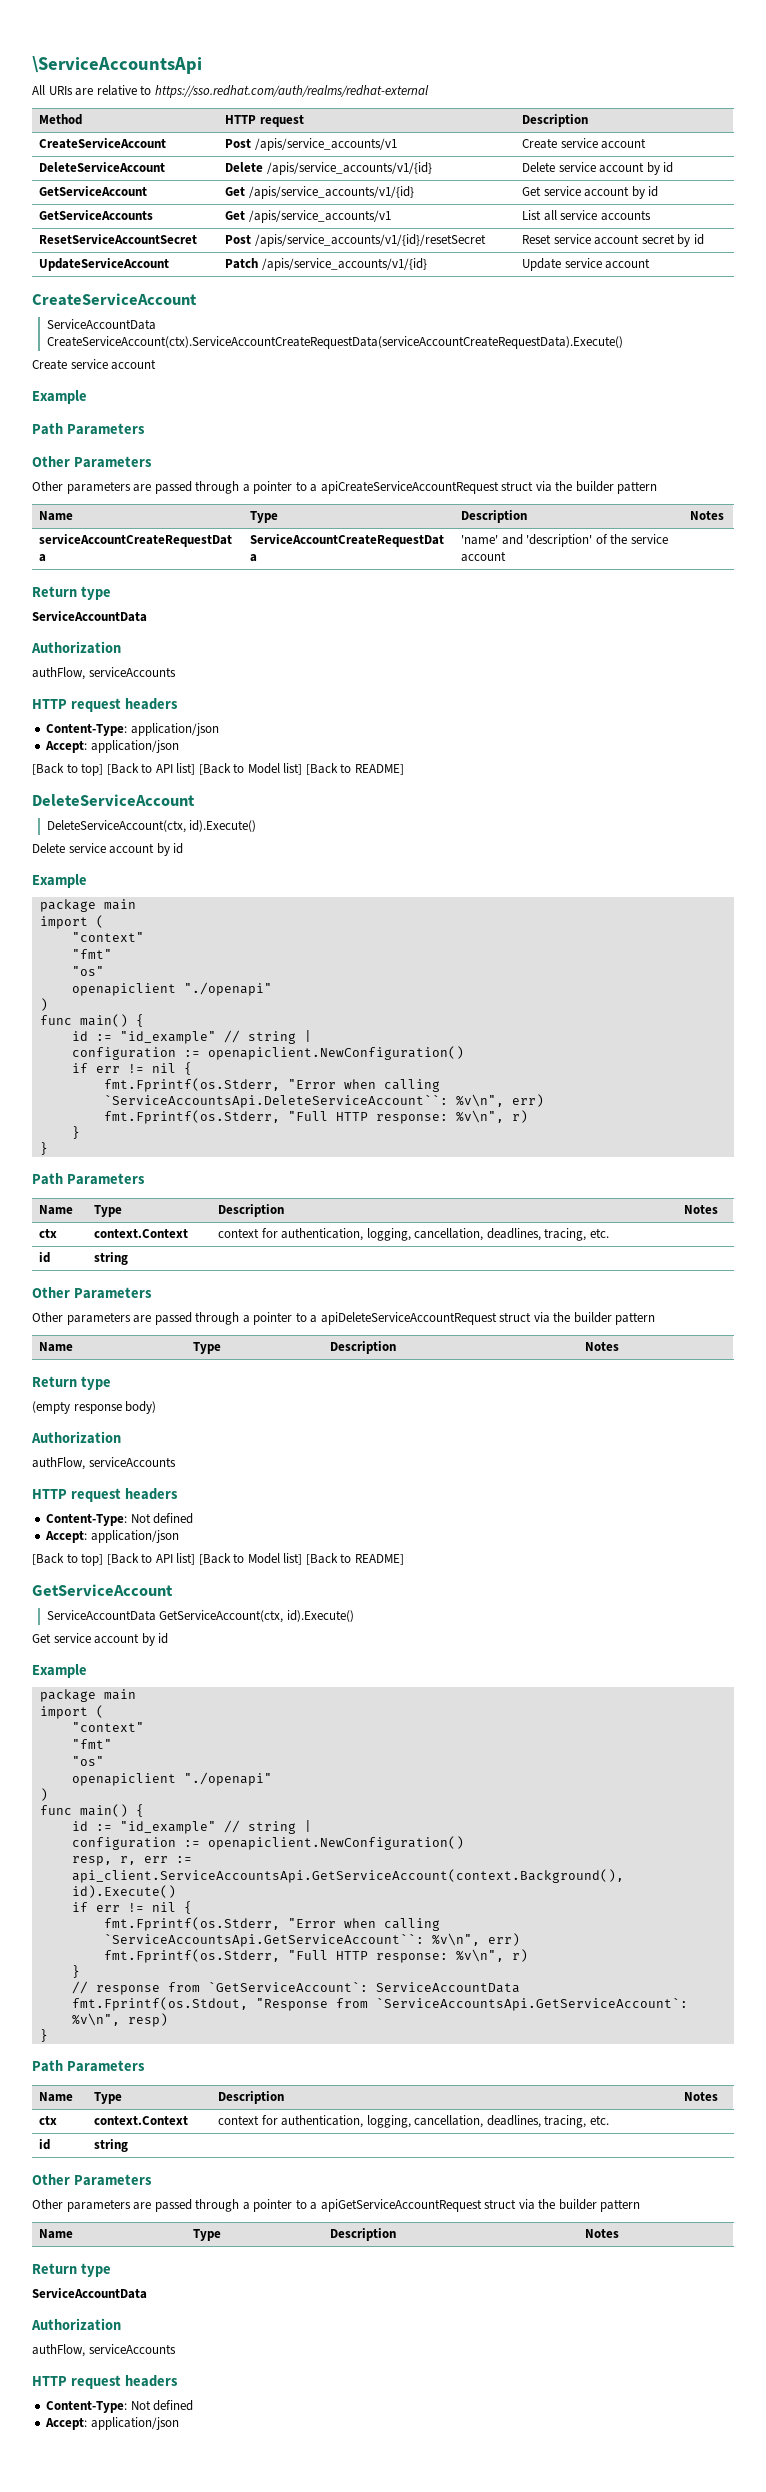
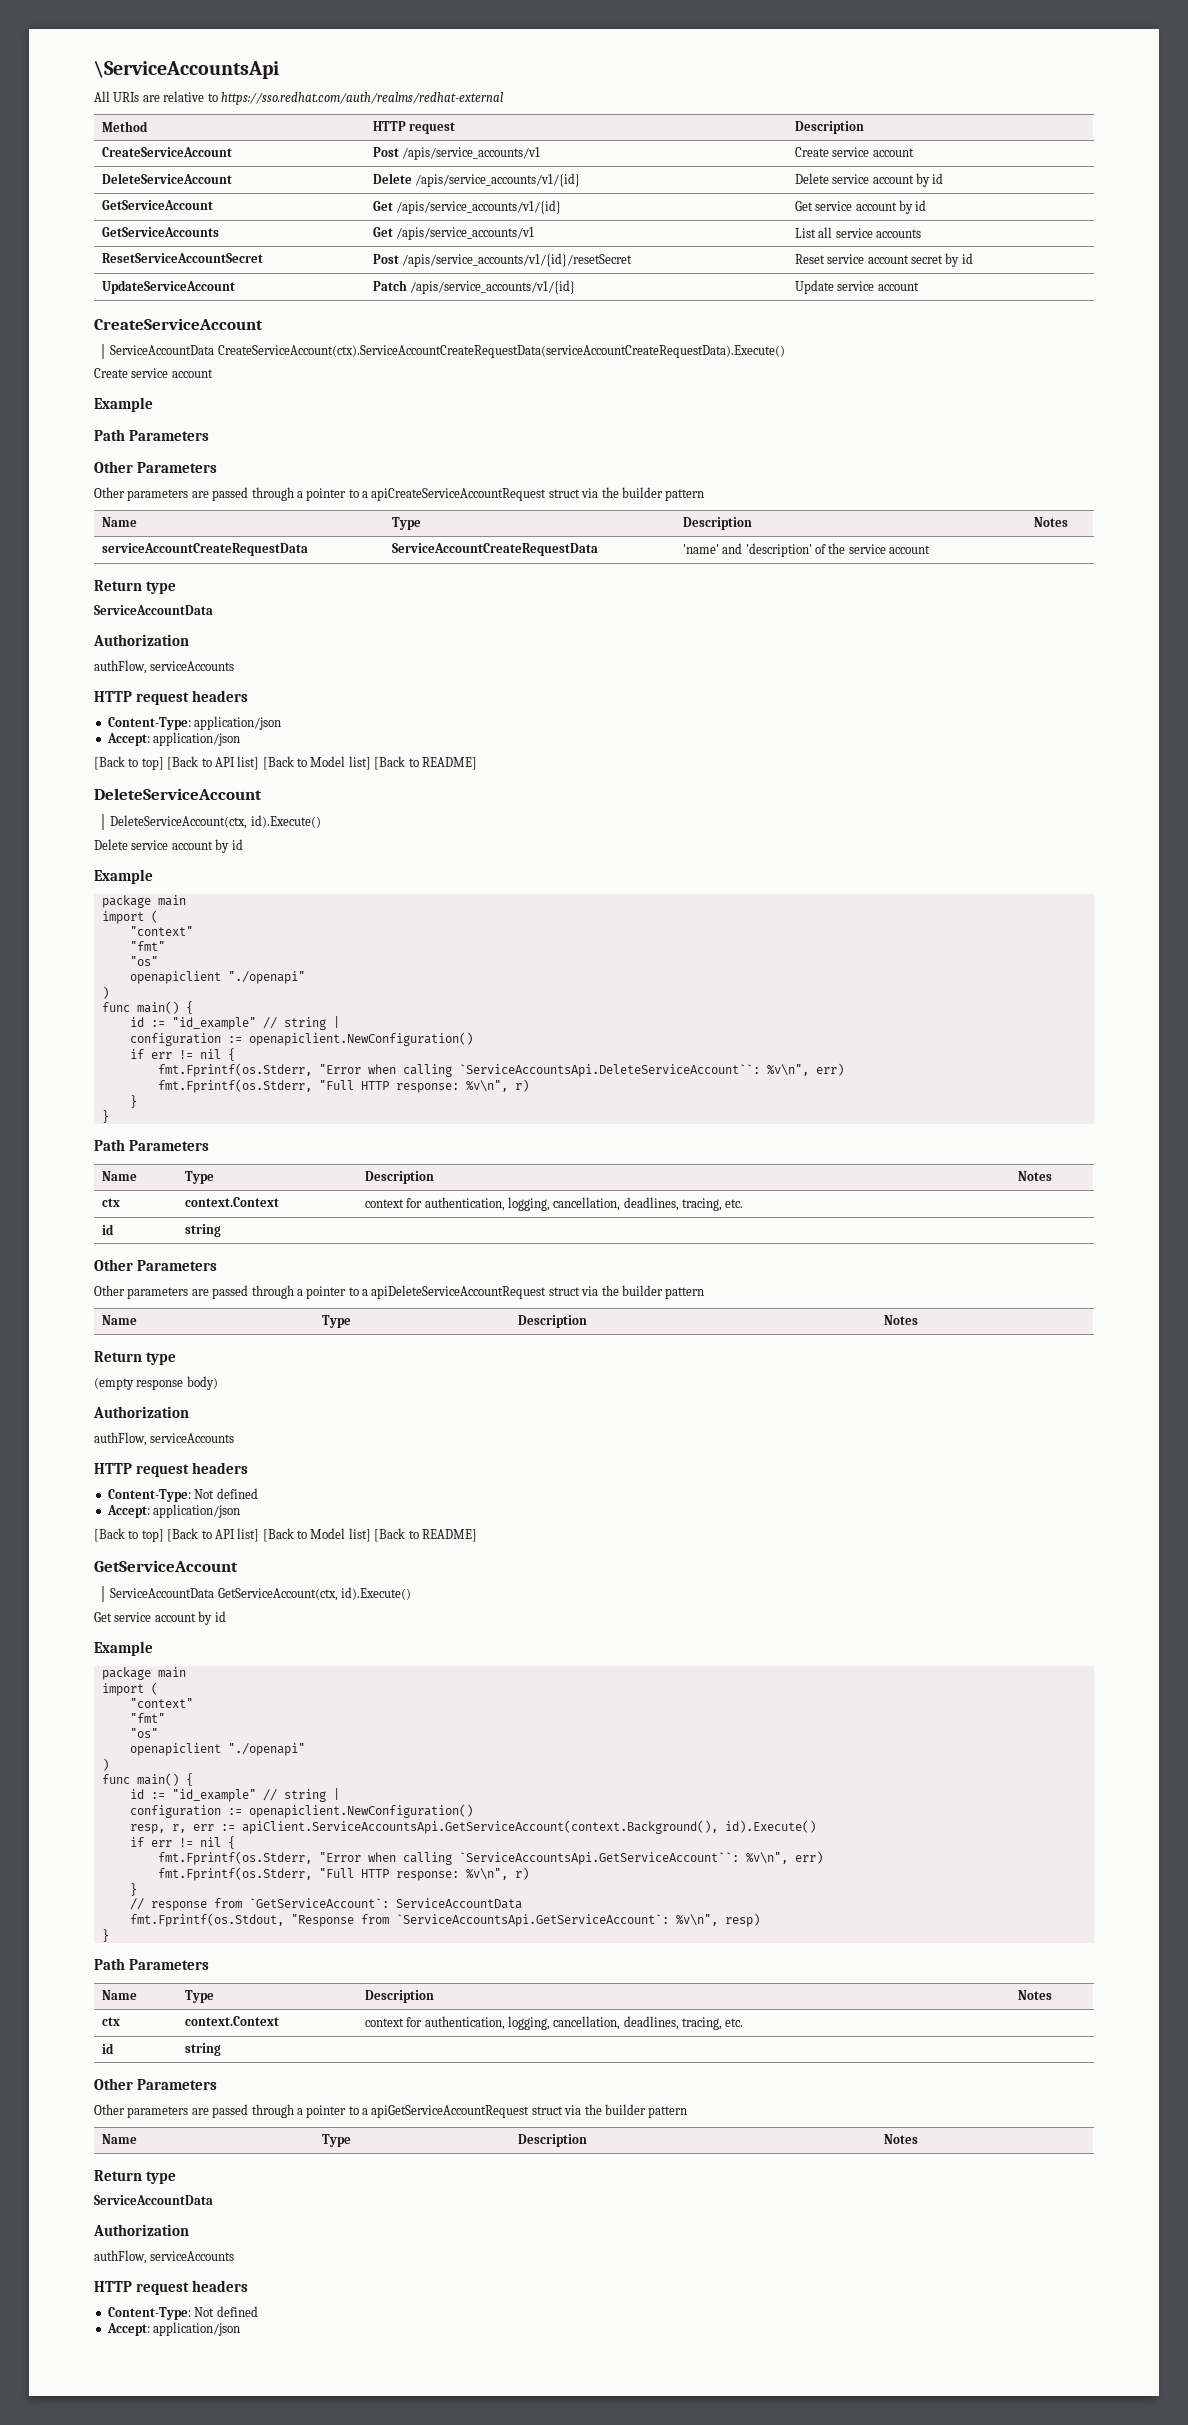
- resp, r, err := api_client.ServiceAccountsApi.GetServiceAccount(context.Background(), id).Execute()
+ resp, r, err := apiClient.ServiceAccountsApi.GetServiceAccount(context.Background(), id).Execute()

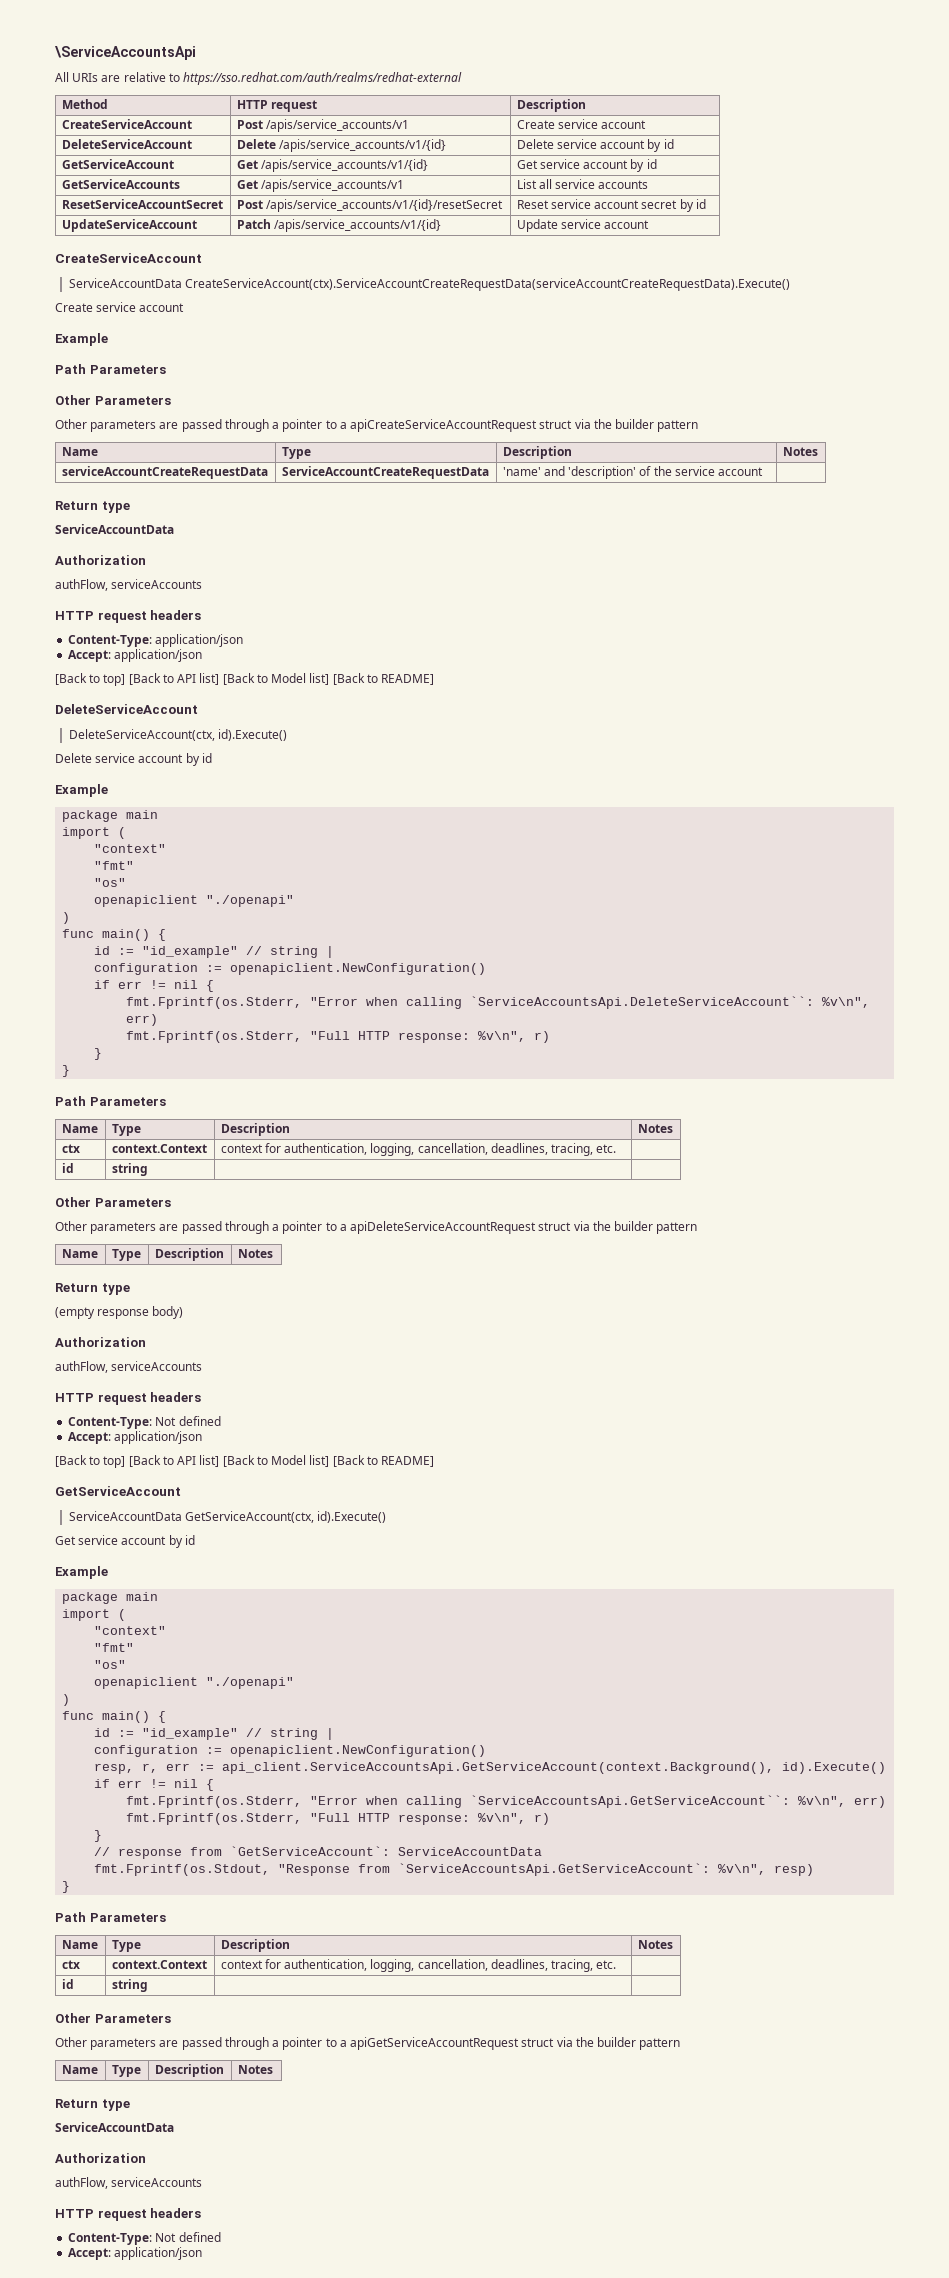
- resp, r, err := apiClient.ServiceAccountsApi.GetServiceAccount(context.Background(), id).Execute()
+ resp, r, err := api_client.ServiceAccountsApi.GetServiceAccount(context.Background(), id).Execute()

